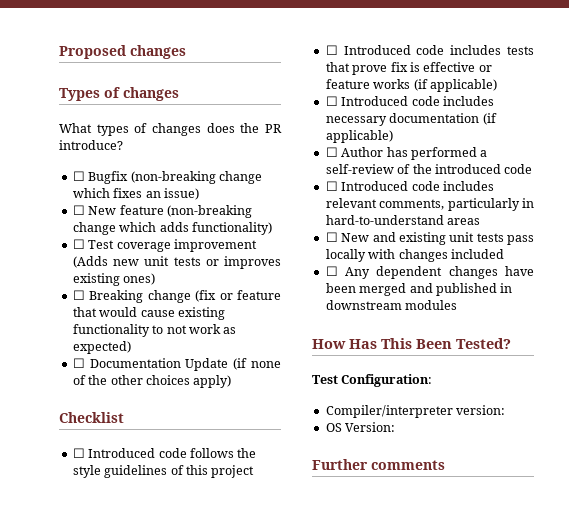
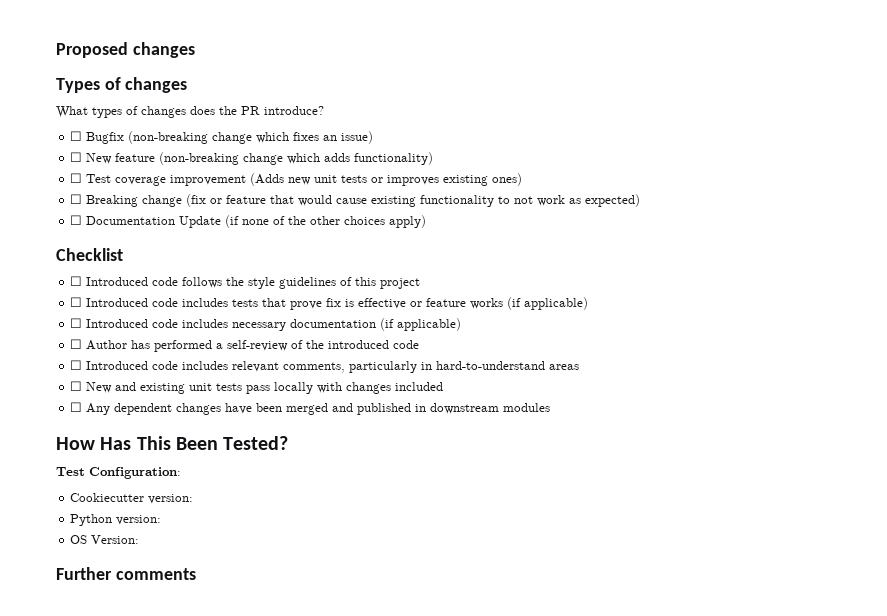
- Compiler/interpreter version:
+ Cookiecutter version:
+ Python version:

